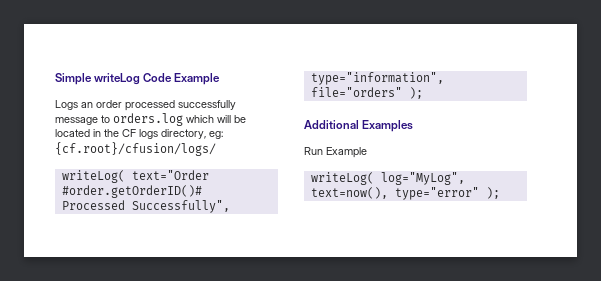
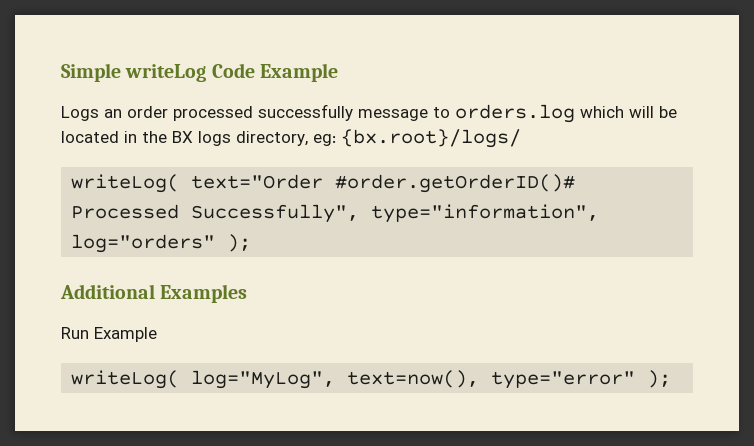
- Logs an order processed successfully message to orders.log which will be located in the CF logs directory, eg: {cf.root}/cfusion/logs/
+ Logs an order processed successfully message to orders.log which will be located in the BX logs directory, eg: {bx.root}/logs/
- writeLog( text="Order #order.getOrderID()# Processed Successfully", type="information", file="orders" );
+ writeLog( text="Order #order.getOrderID()# Processed Successfully", type="information", log="orders" );

